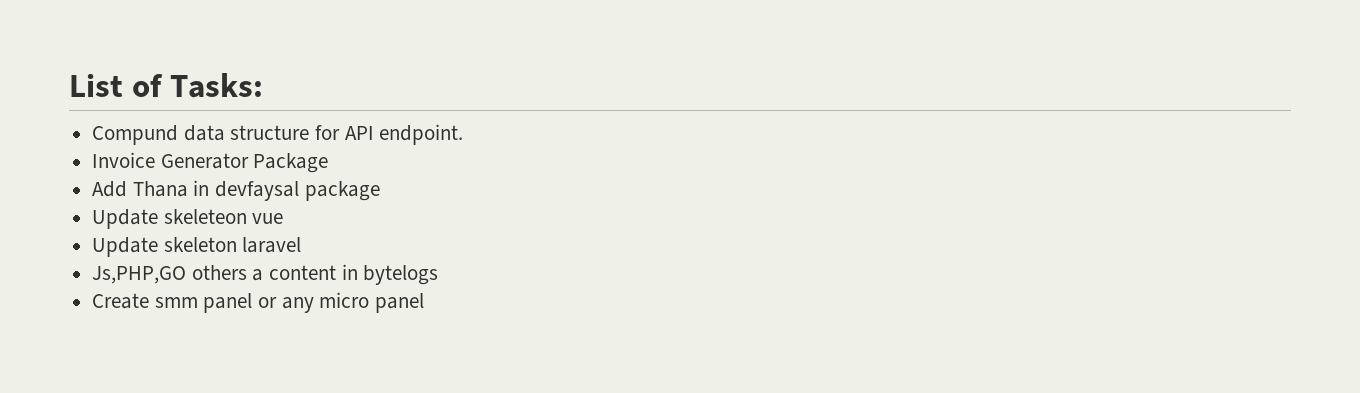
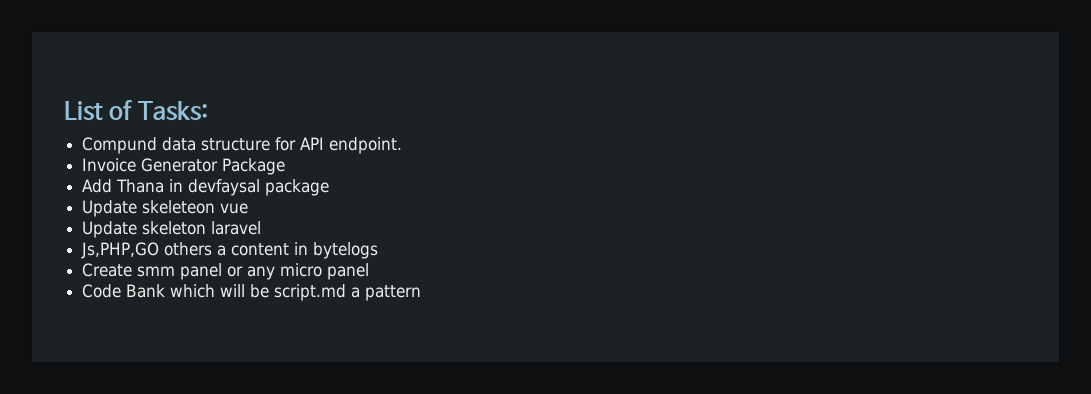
+ Code Bank which will be script.md a pattern

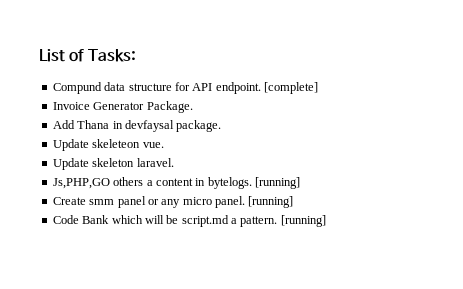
+ [complete]
- Invoice Generator Package
+ Invoice Generator Package.
- Add Thana in devfaysal package
+ Add Thana in devfaysal package.
- Update skeleteon vue
+ Update skeleteon vue.
- Update skeleton laravel
+ Update skeleton laravel.
- Js,PHP,GO others a content in bytelogs
+ Js,PHP,GO others a content in bytelogs. [running]
- Create smm panel or any micro panel
+ Create smm panel or any micro panel. [running]
- Code Bank which will be script.md a pattern
+ Code Bank which will be script.md a pattern. [running]

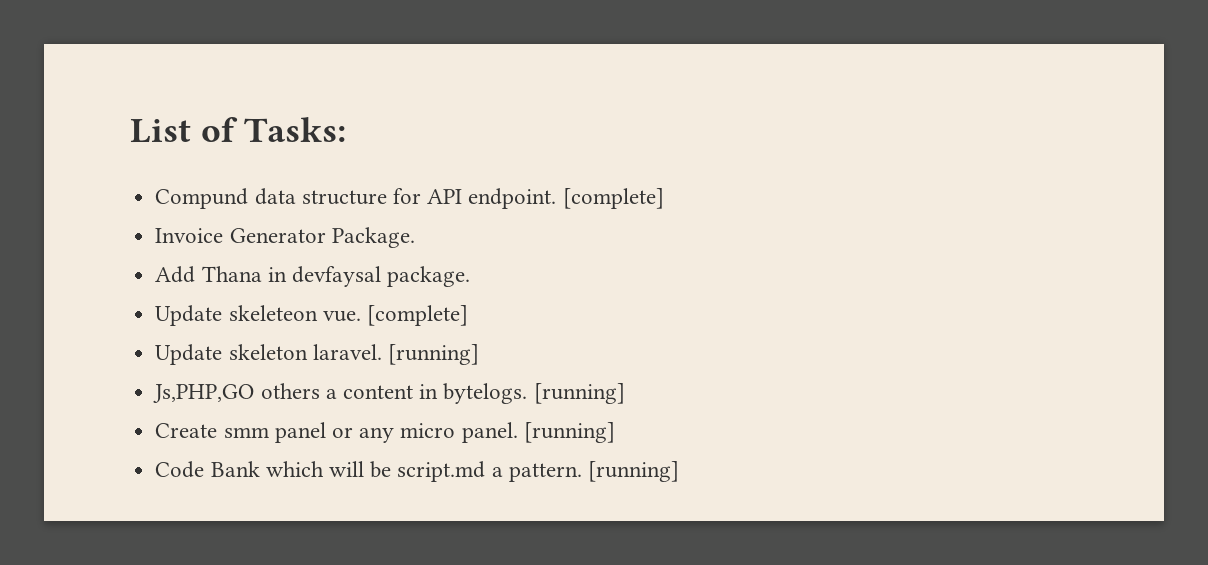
- Update skeleteon vue.
+ Update skeleteon vue. [complete]
- Update skeleton laravel.
+ Update skeleton laravel. [running]

